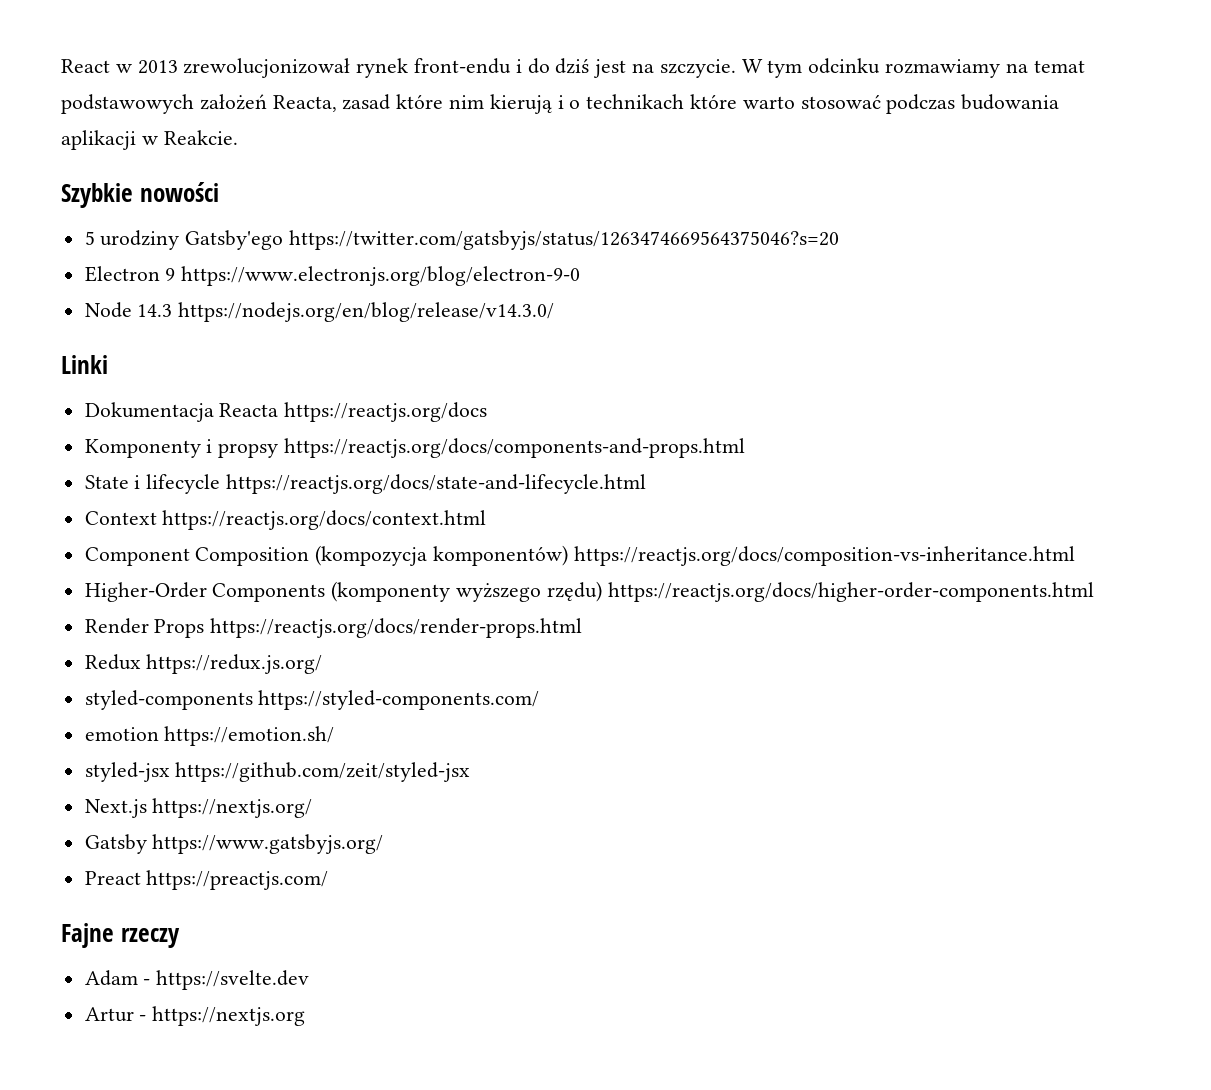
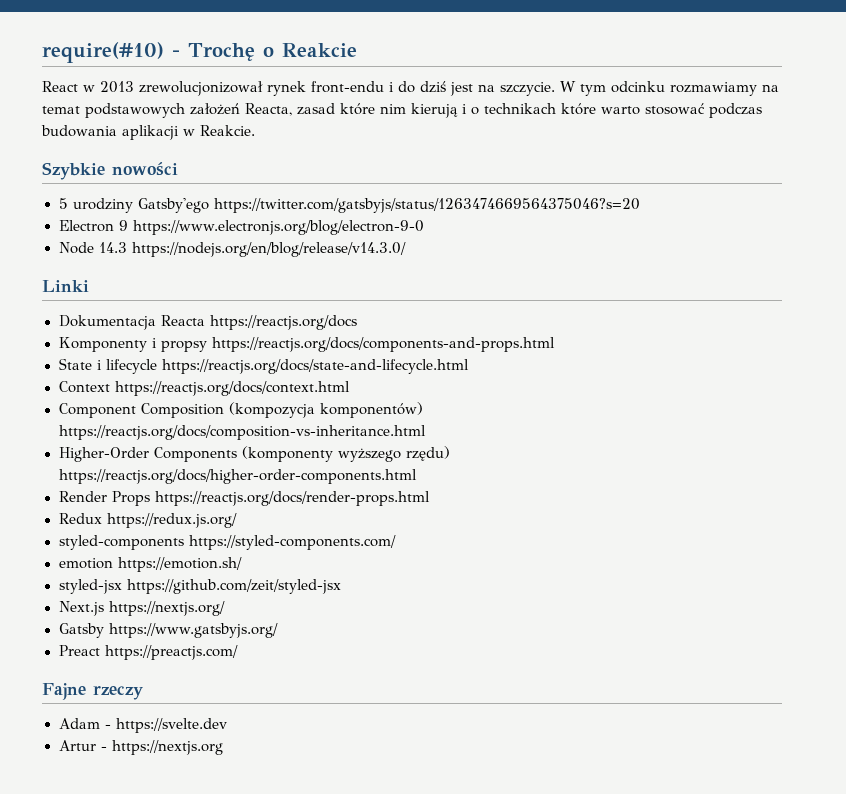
+ require(#10) - Trochę o Reakcie

